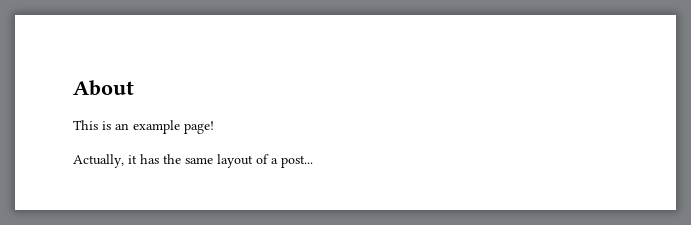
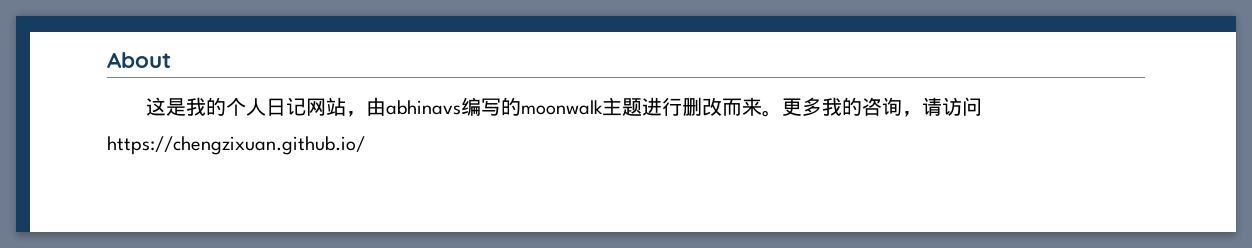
- This is an example page!
- Actually, it has the same layout of a post...
+ 这是我的个人日记网站，由abhinavs编写的moonwalk主题进行删改而来。更多我的咨询，请访问https://chengzixuan.github.io/

